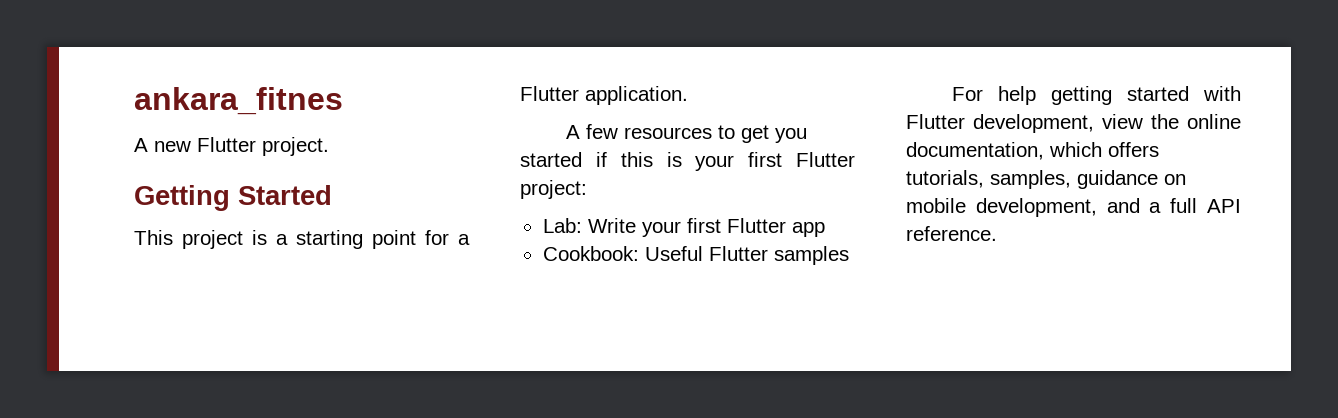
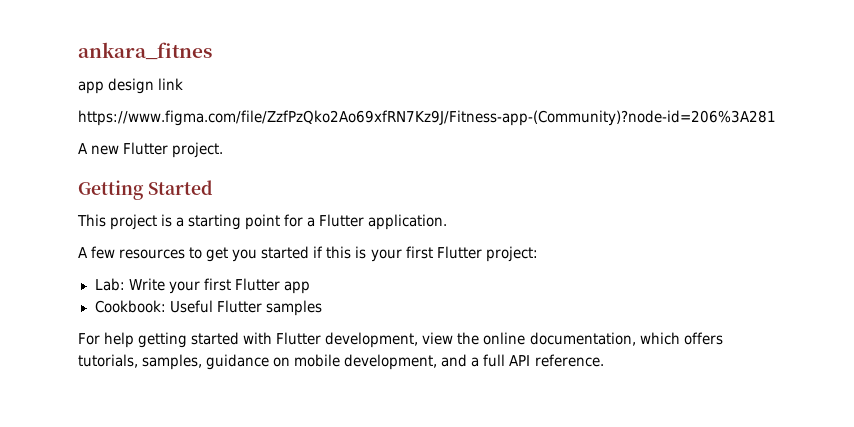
+ app design link
+ https://www.figma.com/file/ZzfPzQko2Ao69xfRN7Kz9J/Fitness-app-(Community)?node-id=206%3A281

